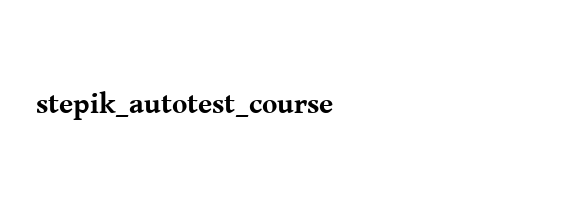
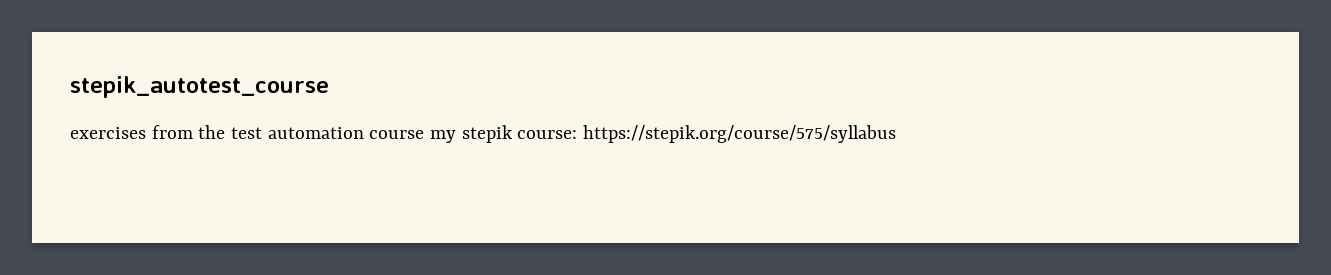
+ exercises from the test automation course my stepik course: https://stepik.org/course/575/syllabus

